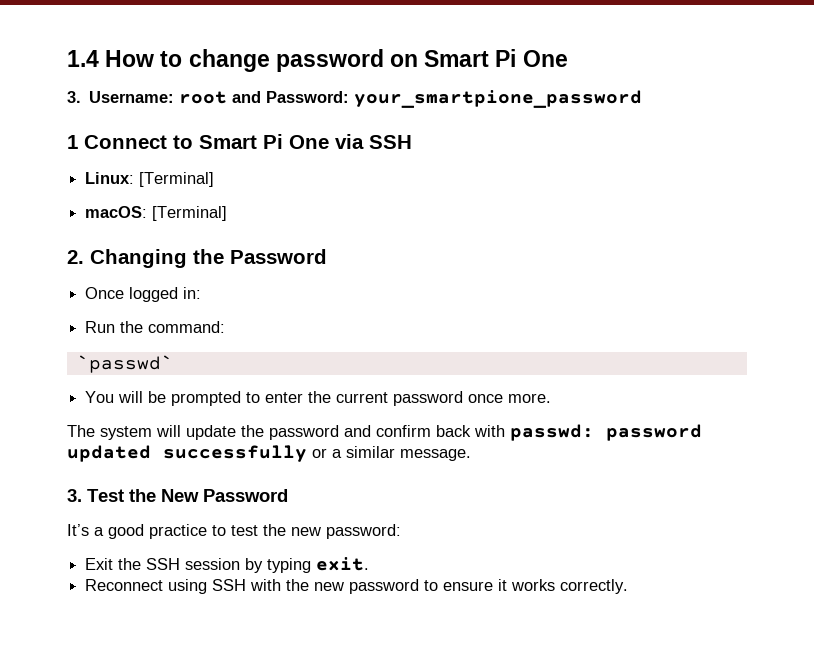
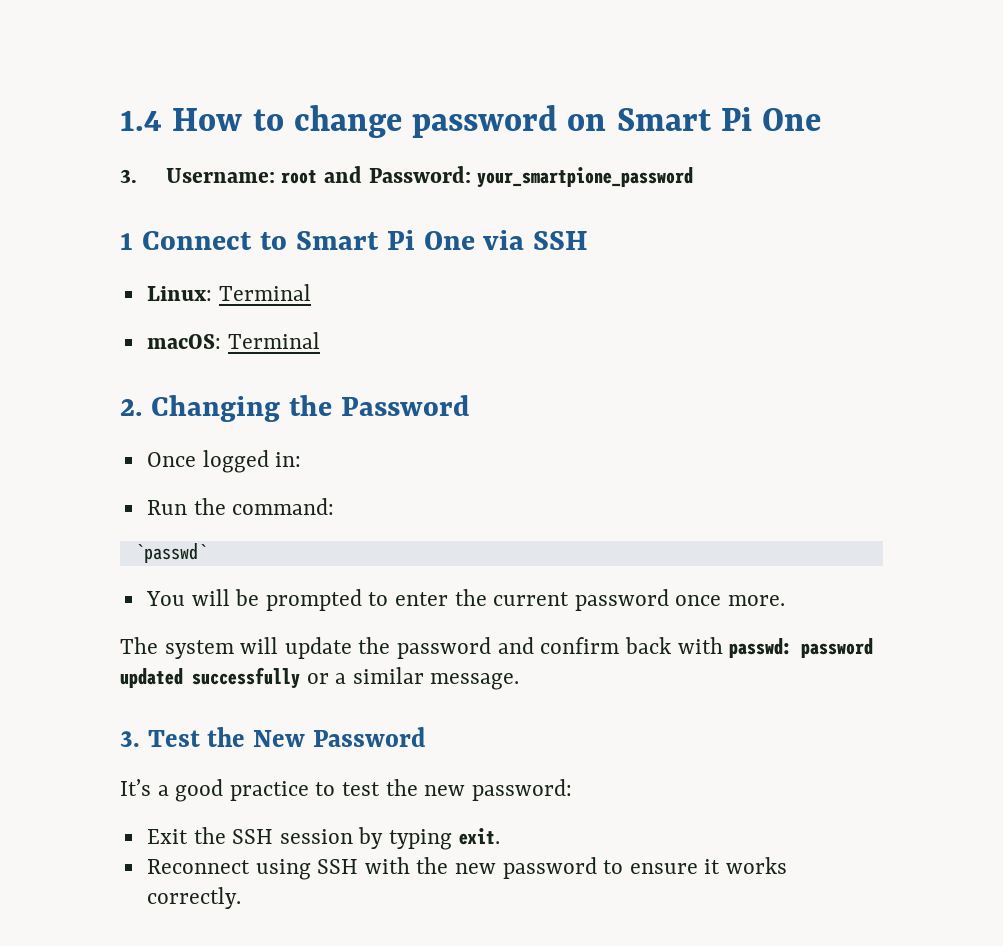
- Linux: [Terminal]
+ Linux: Terminal
- macOS: [Terminal]
+ macOS: Terminal

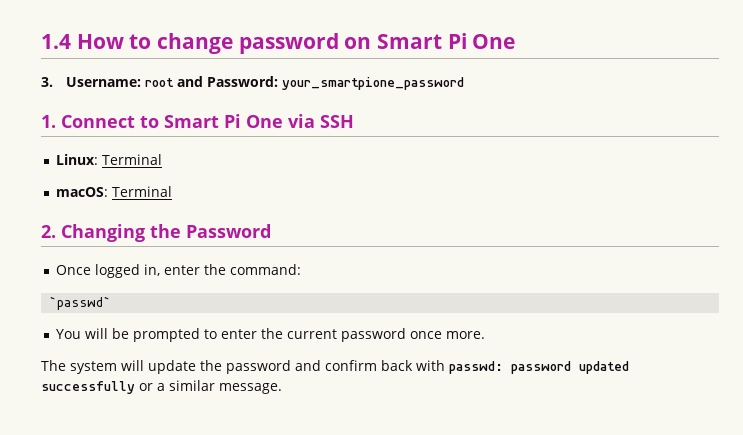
- 1 Connect to Smart Pi One via SSH
+ 1. Connect to Smart Pi One via SSH
- Once logged in:
- Run the command:
+ Once logged in, enter the command:
- 3. Test the New Password
- It’s a good practice to test the new password:
- Exit the SSH session by typing exit.
- Reconnect using SSH with the new password to ensure it works correctly.

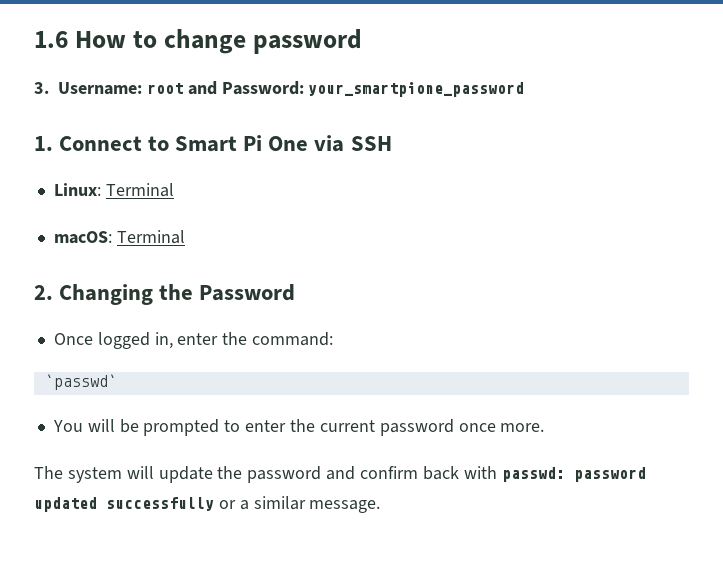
- 1.4 How to change password on Smart Pi One
+ 1.6 How to change password

